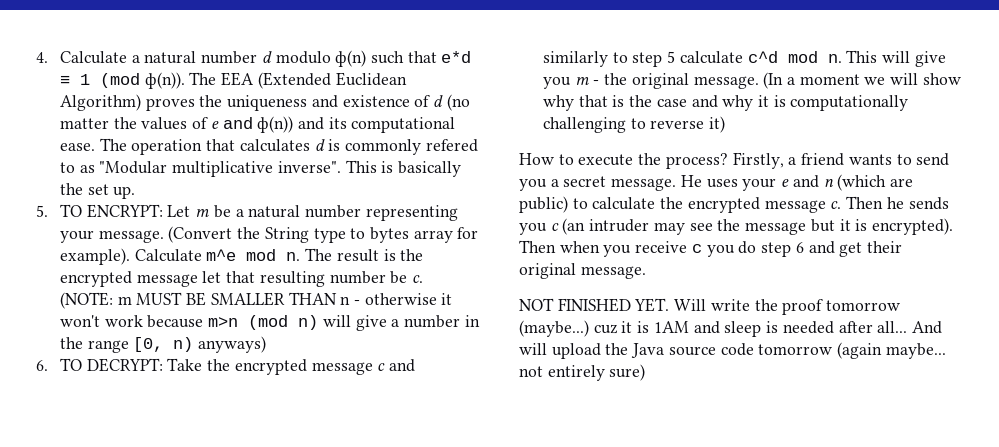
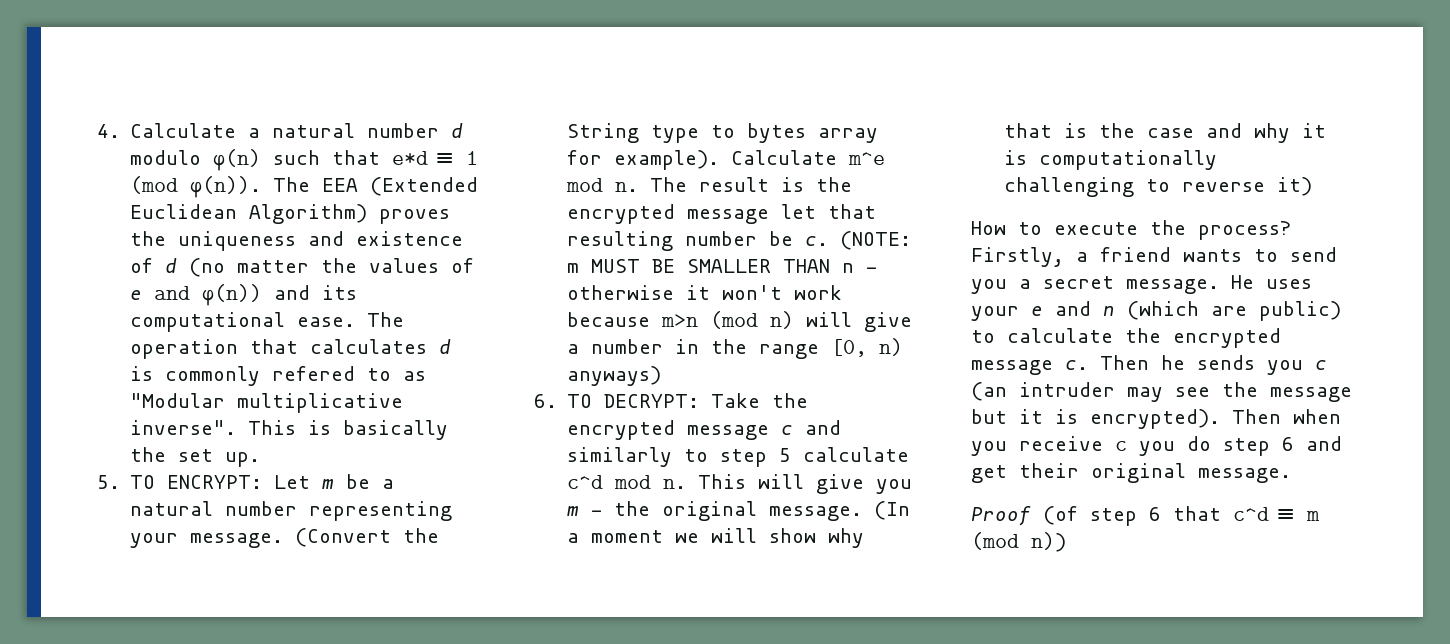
- 4. Calculate a natural number d modulo ф(n) such that e*d ≡ 1 (mod ф(n)).
+ 4. Calculate a natural number d modulo φ(n) such that e*d ≡ 1 (mod φ(n)).
- The EEA (Extended Euclidean Algorithm) proves the uniqueness and existence of d (no matter the values of e and ф(n)) and its computational ease.
+ The EEA (Extended Euclidean Algorithm) proves the uniqueness and existence of d (no matter the values of e and φ(n)) and its computational ease.
- NOT FINISHED YET. Will write the proof tomorrow (maybe...) cuz it is 1AM and sleep is needed after all... And will upload the Java source code tomorrow (again maybe... not entirely sure)
+ Proof (of step 6 that c^d ≡ m (mod n))

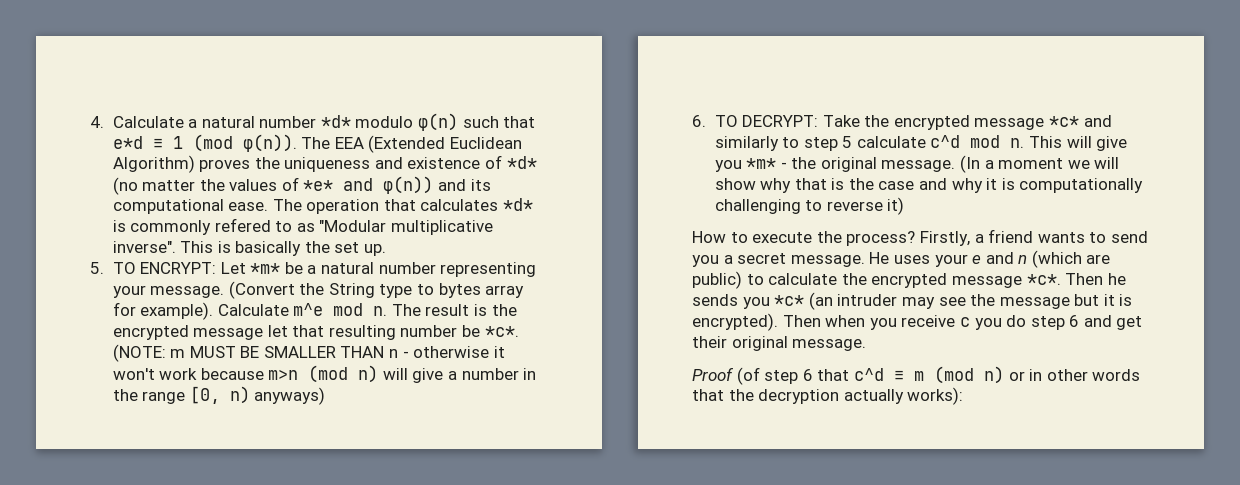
- 4. Calculate a natural number d modulo φ(n) such that e*d ≡ 1 (mod φ(n)).
+ 4. Calculate a natural number *d* modulo φ(n) such that e*d ≡ 1 (mod φ(n)).
- The EEA (Extended Euclidean Algorithm) proves the uniqueness and existence of d (no matter the values of e and φ(n)) and its computational ease.
+ The EEA (Extended Euclidean Algorithm) proves the uniqueness and existence of *d* (no matter the values of *e* and φ(n)) and its computational ease.
- The operation that calculates d is commonly refered to as "Modular multiplicative inverse".
+ The operation that calculates *d* is commonly refered to as "Modular multiplicative inverse".
- 5. TO ENCRYPT: Let m be a natural number representing your message.
+ 5. TO ENCRYPT: Let *m* be a natural number representing your message.
- The result is the encrypted message let that resulting number be c.
+ The result is the encrypted message let that resulting number be *c*.
- 6. TO DECRYPT: Take the encrypted message c and similarly to step 5 calculate c^d mod n.
+ 6. TO DECRYPT: Take the encrypted message *c* and similarly to step 5 calculate c^d mod n.
- This will give you m - the original message.
+ This will give you *m* - the original message.
- He uses your e and n (which are public) to calculate the encrypted message c.
+ He uses your e and n (which are public) to calculate the encrypted message *c*.
- Then he sends you c (an intruder may see the message but it is encrypted).
+ Then he sends you *c* (an intruder may see the message but it is encrypted).
- Proof (of step 6 that c^d ≡ m (mod n))
+ Proof (of step 6 that c^d ≡ m (mod n) or in other words that the decryption actually works):

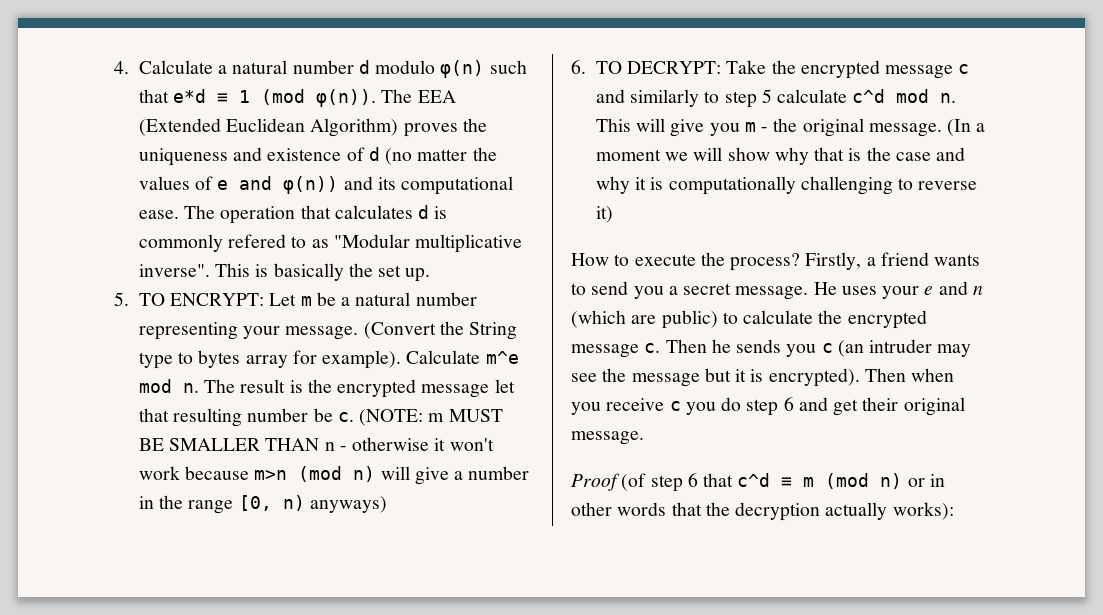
- 4. Calculate a natural number *d* modulo φ(n) such that e*d ≡ 1 (mod φ(n)).
+ 4. Calculate a natural number d modulo φ(n) such that e*d ≡ 1 (mod φ(n)).
- The EEA (Extended Euclidean Algorithm) proves the uniqueness and existence of *d* (no matter the values of *e* and φ(n)) and its computational ease.
+ The EEA (Extended Euclidean Algorithm) proves the uniqueness and existence of d (no matter the values of e and φ(n)) and its computational ease.
- The operation that calculates *d* is commonly refered to as "Modular multiplicative inverse".
+ The operation that calculates d is commonly refered to as "Modular multiplicative inverse".
- 5. TO ENCRYPT: Let *m* be a natural number representing your message.
+ 5. TO ENCRYPT: Let m be a natural number representing your message.
- The result is the encrypted message let that resulting number be *c*.
+ The result is the encrypted message let that resulting number be c.
- 6. TO DECRYPT: Take the encrypted message *c* and similarly to step 5 calculate c^d mod n.
+ 6. TO DECRYPT: Take the encrypted message c and similarly to step 5 calculate c^d mod n.
- This will give you *m* - the original message.
+ This will give you m - the original message.
- He uses your e and n (which are public) to calculate the encrypted message *c*.
+ He uses your e and n (which are public) to calculate the encrypted message c.
- Then he sends you *c* (an intruder may see the message but it is encrypted).
+ Then he sends you c (an intruder may see the message but it is encrypted).

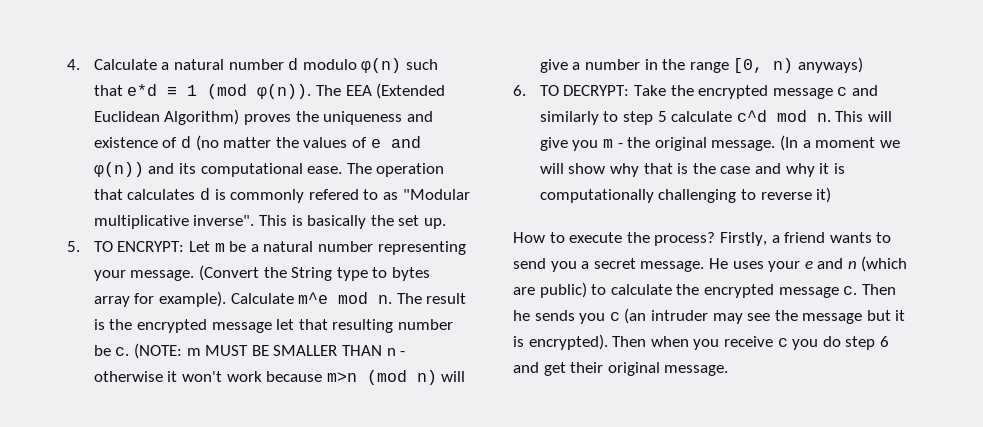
- Proof (of step 6 that c^d ≡ m (mod n) or in other words that the decryption actually works):

